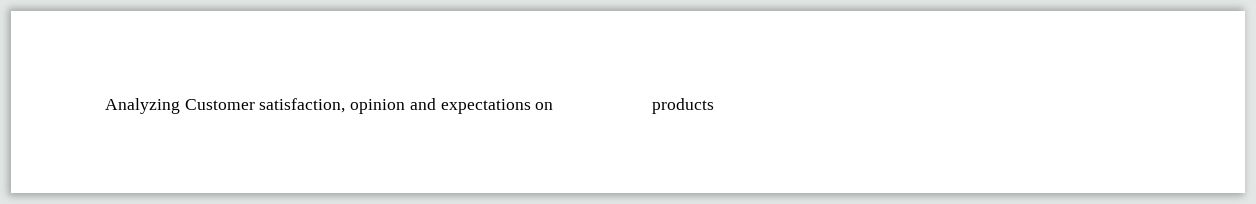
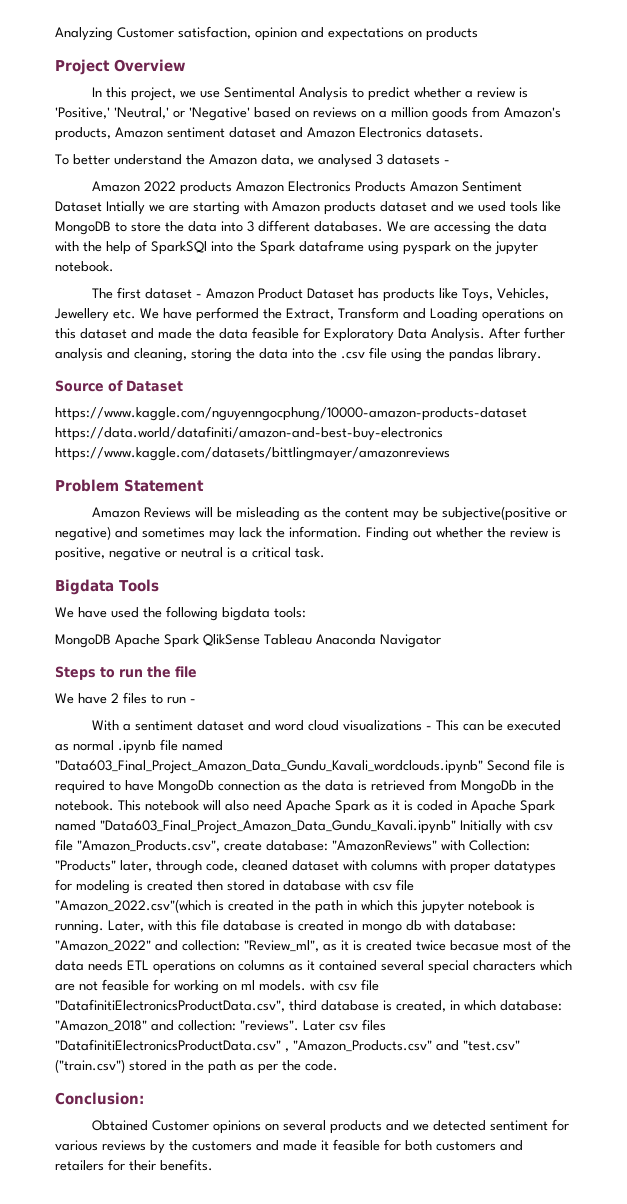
+ Project Overview
+ In this project, we use Sentimental Analysis to predict whether a review is 'Positive,' 'Neutral,' or 'Negative' based on reviews on a million goods from Amazon's products, Amazon sentiment dataset and Amazon Electronics datasets.
+ To better understand the Amazon data, we analysed 3 datasets -
+ Amazon 2022 products Amazon Electronics Products Amazon Sentiment Dataset Intially we are starting with Amazon products dataset and we used tools like MongoDB to store the data into 3 different databases. We are accessing the data with the help of SparkSQl into the Spark dataframe using pyspark on the jupyter notebook.
+ The first dataset - Amazon Product Dataset has products like Toys, Vehicles, Jewellery etc. We have performed the Extract, Transform and Loading operations on this dataset and made the data feasible for Exploratory Data Analysis. After further analysis and cleaning, storing the data into the .csv file using the pandas library.
+ Source of Dataset
+ https://www.kaggle.com/nguyenngocphung/10000-amazon-products-dataset https://data.world/datafiniti/amazon-and-best-buy-electronics https://www.kaggle.com/datasets/bittlingmayer/amazonreviews
+ Problem Statement
+ Amazon Reviews will be misleading as the content may be subjective(positive or negative) and sometimes may lack the information. Finding out whether the review is positive, negative or neutral is a critical task.
+ Bigdata Tools
+ We have used the following bigdata tools:
+ MongoDB Apache Spark QlikSense Tableau Anaconda Navigator
+ Steps to run the file
+ We have 2 files to run -
+ With a sentiment dataset and word cloud visualizations - This can be executed as normal .ipynb file named "Data603_Final_Project_Amazon_Data_Gundu_Kavali_wordclouds.ipynb" Second file is required to have MongoDb connection as the data is retrieved from MongoDb in the notebook. This notebook will also need Apache Spark as it is coded in Apache Spark named "Data603_Final_Project_Amazon_Data_Gundu_Kavali.ipynb" Initially with csv file "Amazon_Products.csv", create database: "AmazonReviews" with Collection: "Products" later, through code, cleaned dataset with columns with proper datatypes for modeling is created then stored in database with csv file "Amazon_2022.csv"(which is created in the path in which this jupyter notebook is running. Later, with this file database is created in mongo db with database: "Amazon_2022" and collection: "Review_ml", as it is created twice becasue most of the data needs ETL operations on columns as it contained several special characters which are not feasible for working on ml models. with csv file "DatafinitiElectronicsProductData.csv", third database is created, in which database: "Amazon_2018" and collection: "reviews". Later csv files "DatafinitiElectronicsProductData.csv" , "Amazon_Products.csv" and "test.csv" ("train.csv") stored in the path as per the code.
+ Conclusion:
+ Obtained Customer opinions on several products and we detected sentiment for various reviews by the customers and made it feasible for both customers and retailers for their benefits.

